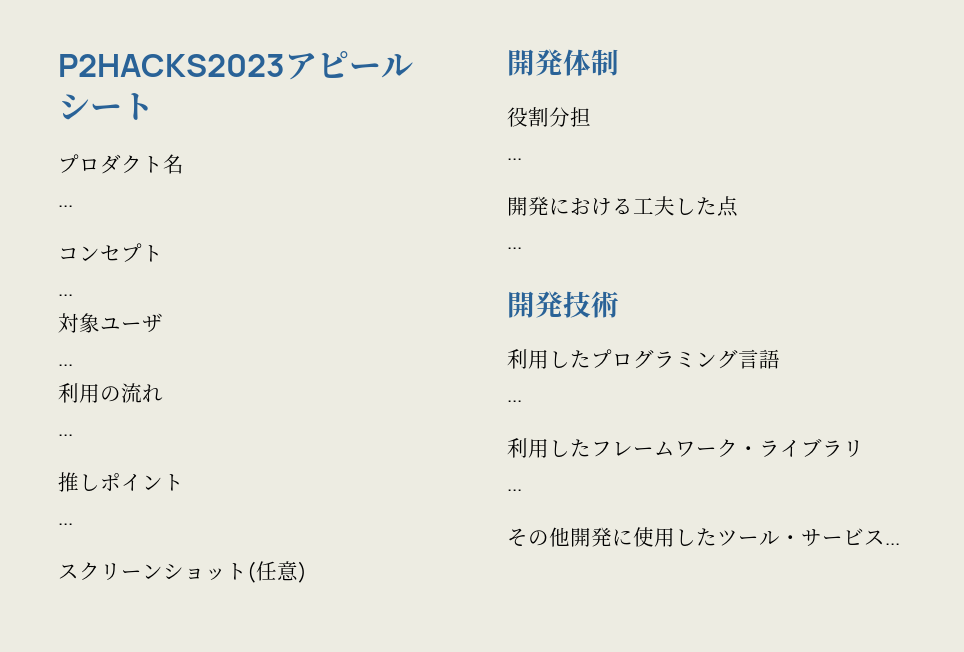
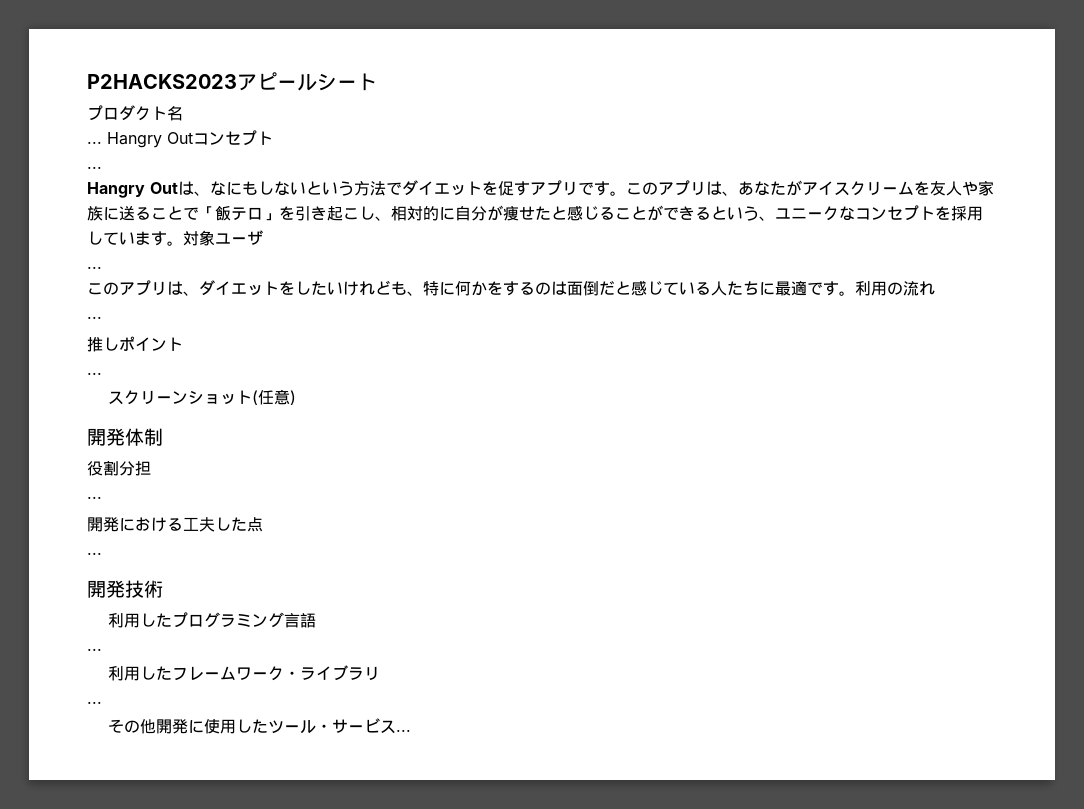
  プロダクト名
- ...
- コンセプト
+ ... Hangry Outコンセプト
- 対象ユーザ
+ Hangry Outは、なにもしないという方法でダイエットを促すアプリです。このアプリは、あなたがアイスクリームを友人や家族に送ることで「飯テロ」を引き起こし、相対的に自分が痩せたと感じることができるという、ユニークなコンセプトを採用しています。対象ユーザ
  ...
- 利用の流れ
+ このアプリは、ダイエットをしたいけれども、特に何かをするのは面倒だと感じている人たちに最適です。利用の流れ

